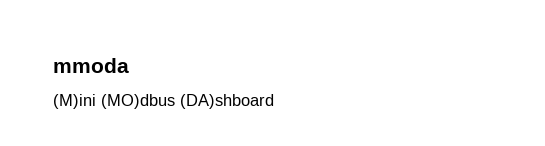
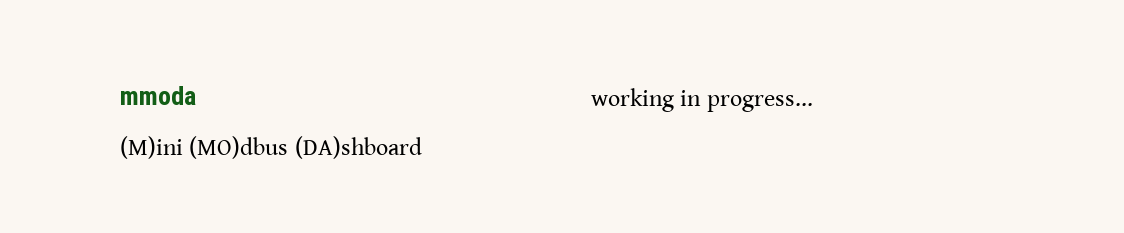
+ working in progress...

